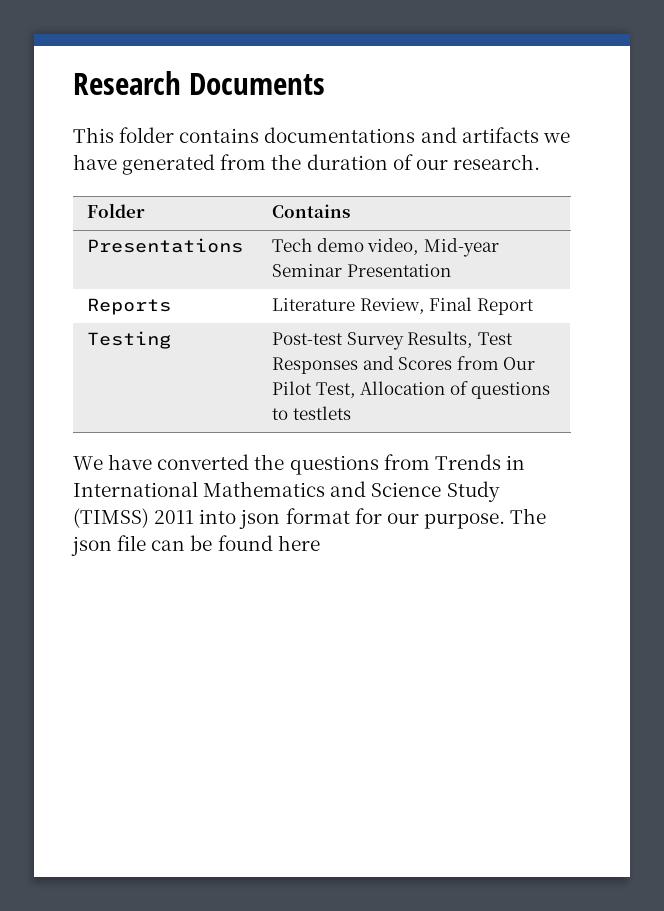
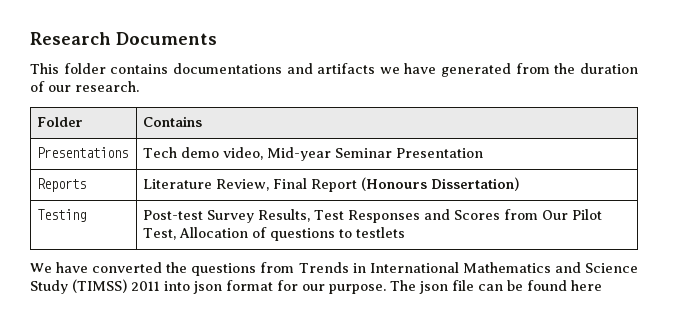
- Reports | Literature Review, Final Report
+ Reports | Literature Review, Final Report (Honours Dissertation)

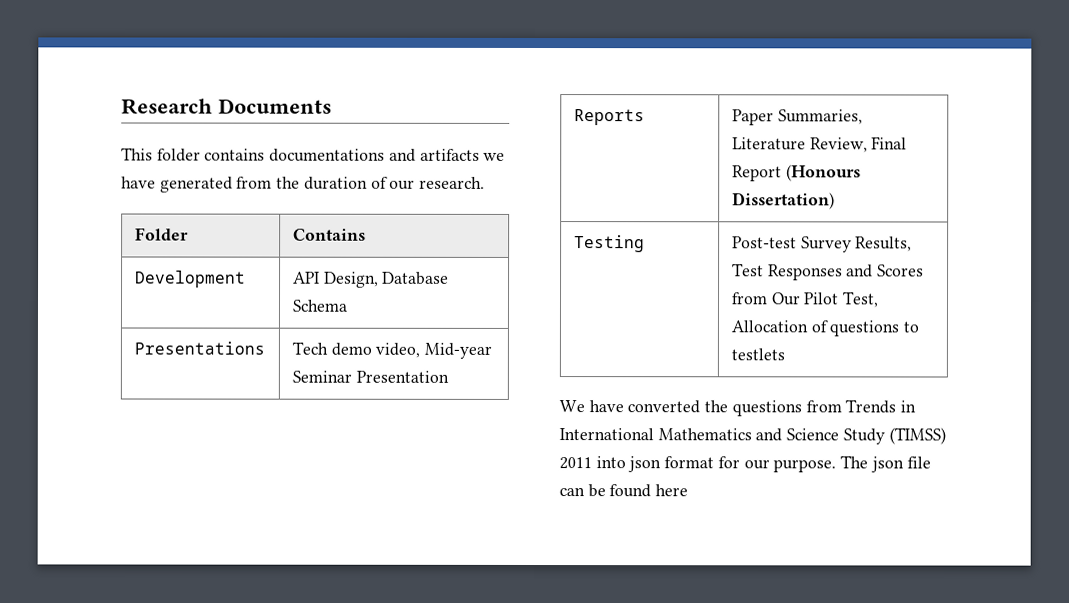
+ Development | API Design, Database Schema
- Reports | Literature Review, Final Report (Honours Dissertation)
+ Reports | Paper Summaries, Literature Review, Final Report (Honours Dissertation)

